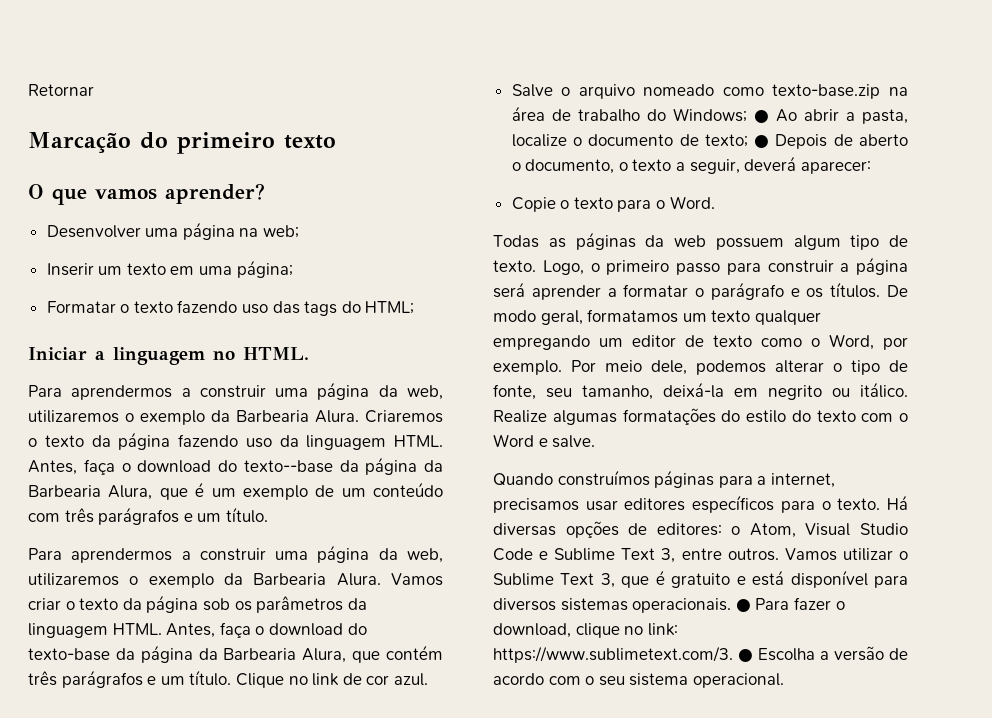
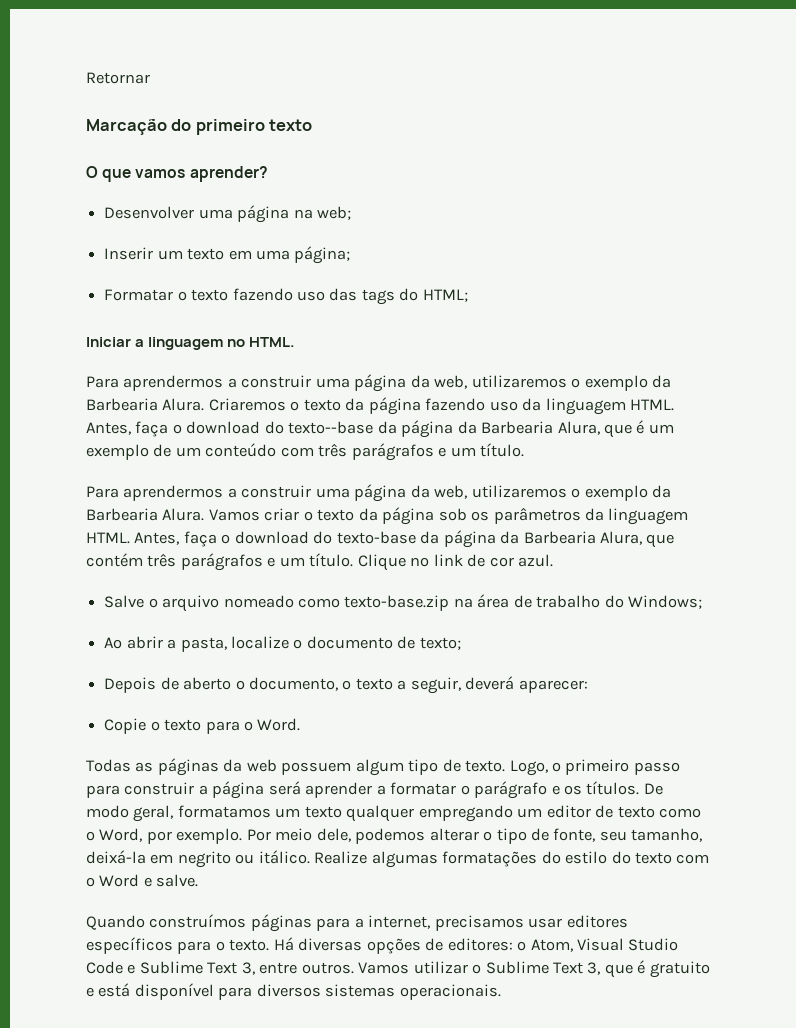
- Salve o arquivo nomeado como texto-base.zip na área de trabalho do Windows; ● Ao abrir a pasta, localize o documento de texto; ● Depois de aberto o documento, o texto a seguir, deverá aparecer:
+ Salve o arquivo nomeado como texto-base.zip na área de trabalho do Windows;
+ Ao abrir a pasta, localize o documento de texto;
+ Depois de aberto o documento, o texto a seguir, deverá aparecer:
- ● Para fazer o download, clique no link: https://www.sublimetext.com/3. ● Escolha a versão de acordo com o seu sistema operacional.

